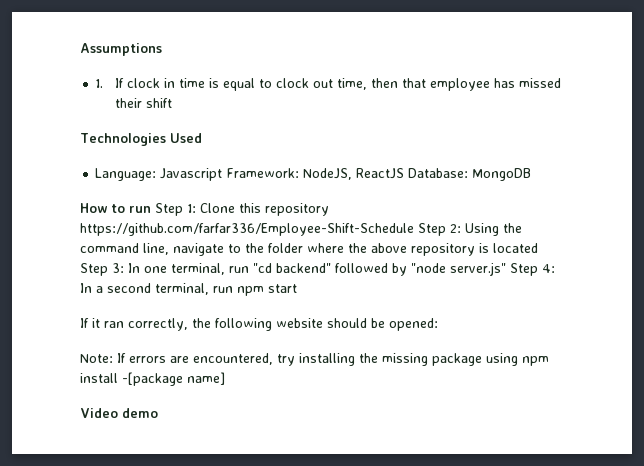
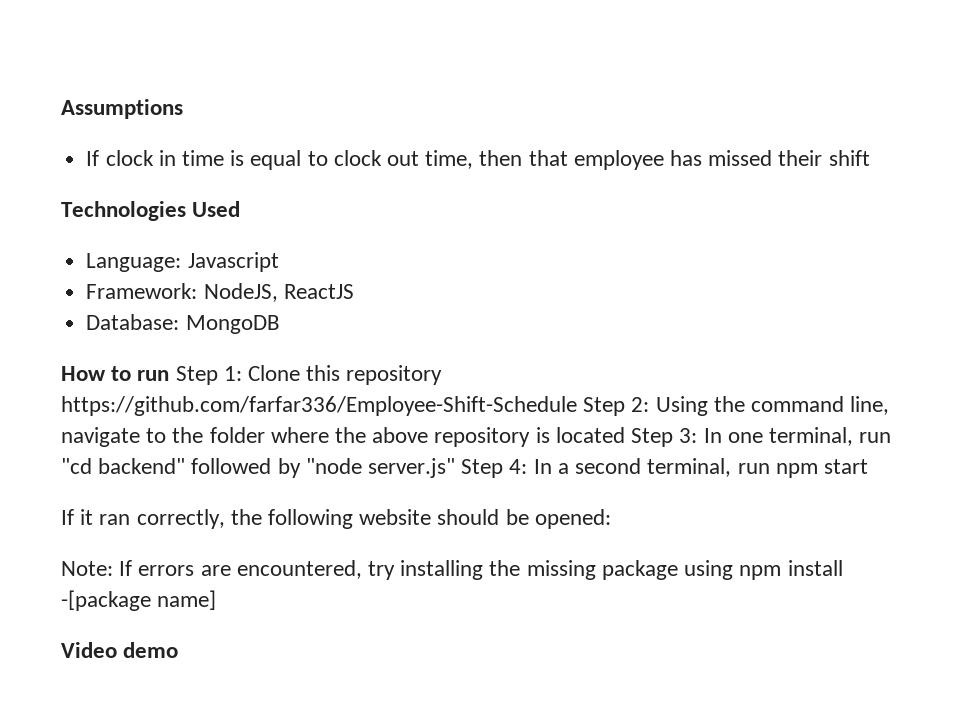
- 1. If clock in time is equal to clock out time, then that employee has missed their shift
+ If clock in time is equal to clock out time, then that employee has missed their shift
- Language: Javascript Framework: NodeJS, ReactJS Database: MongoDB
+ Language: Javascript
+ Framework: NodeJS, ReactJS
+ Database: MongoDB

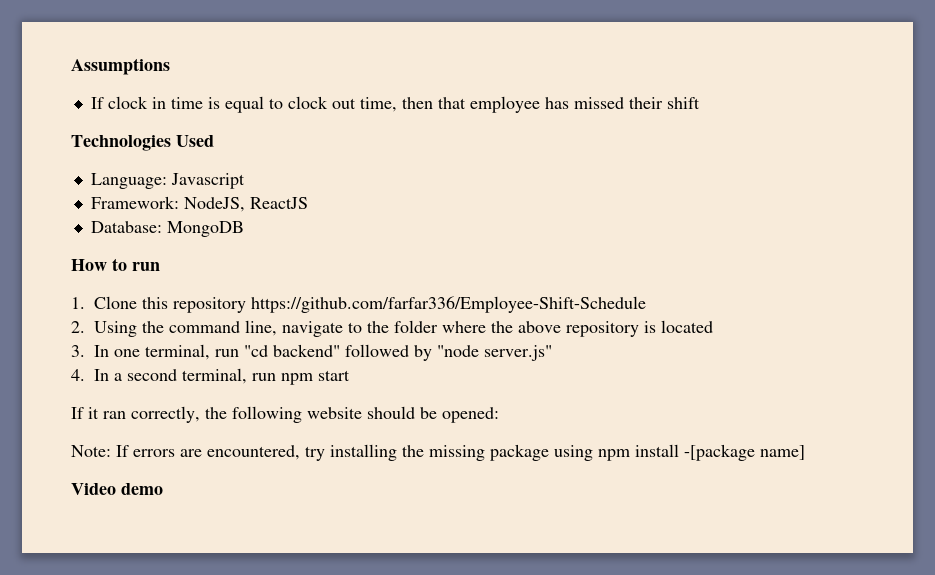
- How to run Step 1: Clone this repository https://github.com/farfar336/Employee-Shift-Schedule Step 2: Using the command line, navigate to the folder where the above repository is located Step 3: In one terminal, run "cd backend" followed by "node server.js" Step 4: In a second terminal, run npm start
+ How to run
+ 1. Clone this repository https://github.com/farfar336/Employee-Shift-Schedule
+ 2. Using the command line, navigate to the folder where the above repository is located
+ 3. In one terminal, run "cd backend" followed by "node server.js"
+ 4. In a second terminal, run npm start

